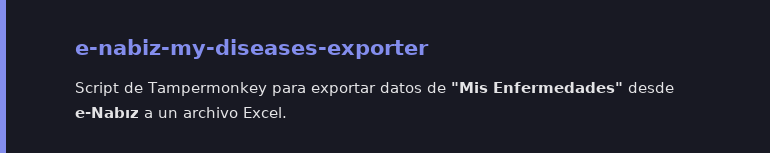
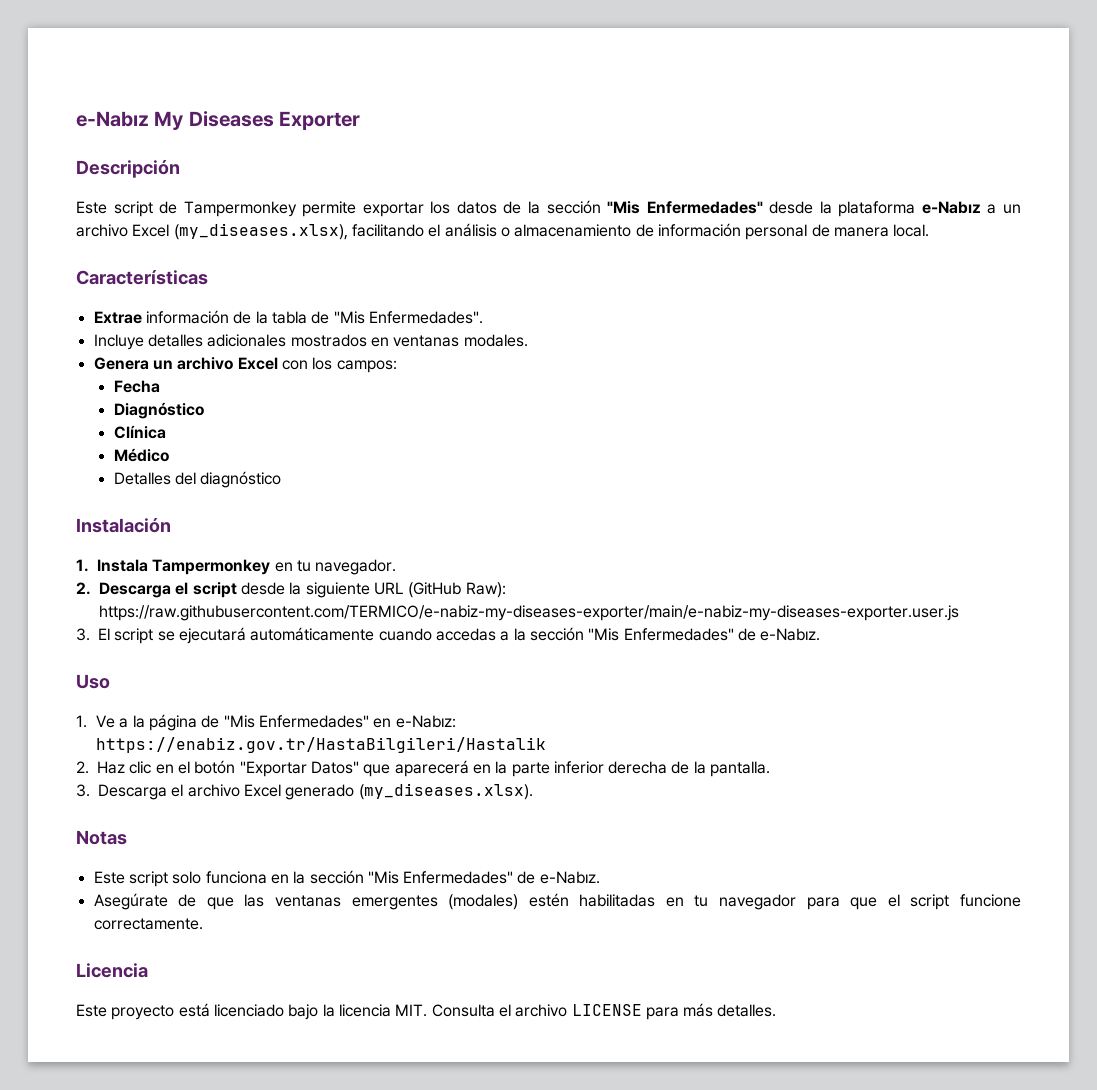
- e-nabiz-my-diseases-exporter
- Script de Tampermonkey para exportar datos de "Mis Enfermedades" desde e-Nabız a un archivo Excel.
+ e-Nabız My Diseases Exporter
+ Descripción
+ Este script de Tampermonkey permite exportar los datos de la sección "Mis Enfermedades" desde la plataforma e-Nabız a un archivo Excel (my_diseases.xlsx), facilitando el análisis o almacenamiento de información personal de manera local.
+ Características
+ Extrae información de la tabla de "Mis Enfermedades".
+ Incluye detalles adicionales mostrados en ventanas modales.
+ Genera un archivo Excel con los campos:
+ Fecha
+ Diagnóstico
+ Clínica
+ Médico
+ Detalles del diagnóstico
+ Instalación
+ 1. Instala Tampermonkey en tu navegador.
+ 2. Descarga el script desde la siguiente URL (GitHub Raw): https://raw.githubusercontent.com/TERMICO/e-nabiz-my-diseases-exporter/main/e-nabiz-my-diseases-exporter.user.js
+ 3. El script se ejecutará automáticamente cuando accedas a la sección "Mis Enfermedades" de e-Nabız.
+ Uso
+ 1. Ve a la página de "Mis Enfermedades" en e-Nabız:
+ https://enabiz.gov.tr/HastaBilgileri/Hastalik
+ 2. Haz clic en el botón "Exportar Datos" que aparecerá en la parte inferior derecha de la pantalla.
+ 3. Descarga el archivo Excel generado (my_diseases.xlsx).
+ Notas
+ Este script solo funciona en la sección "Mis Enfermedades" de e-Nabız.
+ Asegúrate de que las ventanas emergentes (modales) estén habilitadas en tu navegador para que el script funcione correctamente.
+ Licencia
+ Este proyecto está licenciado bajo la licencia MIT. Consulta el archivo LICENSE para más detalles.

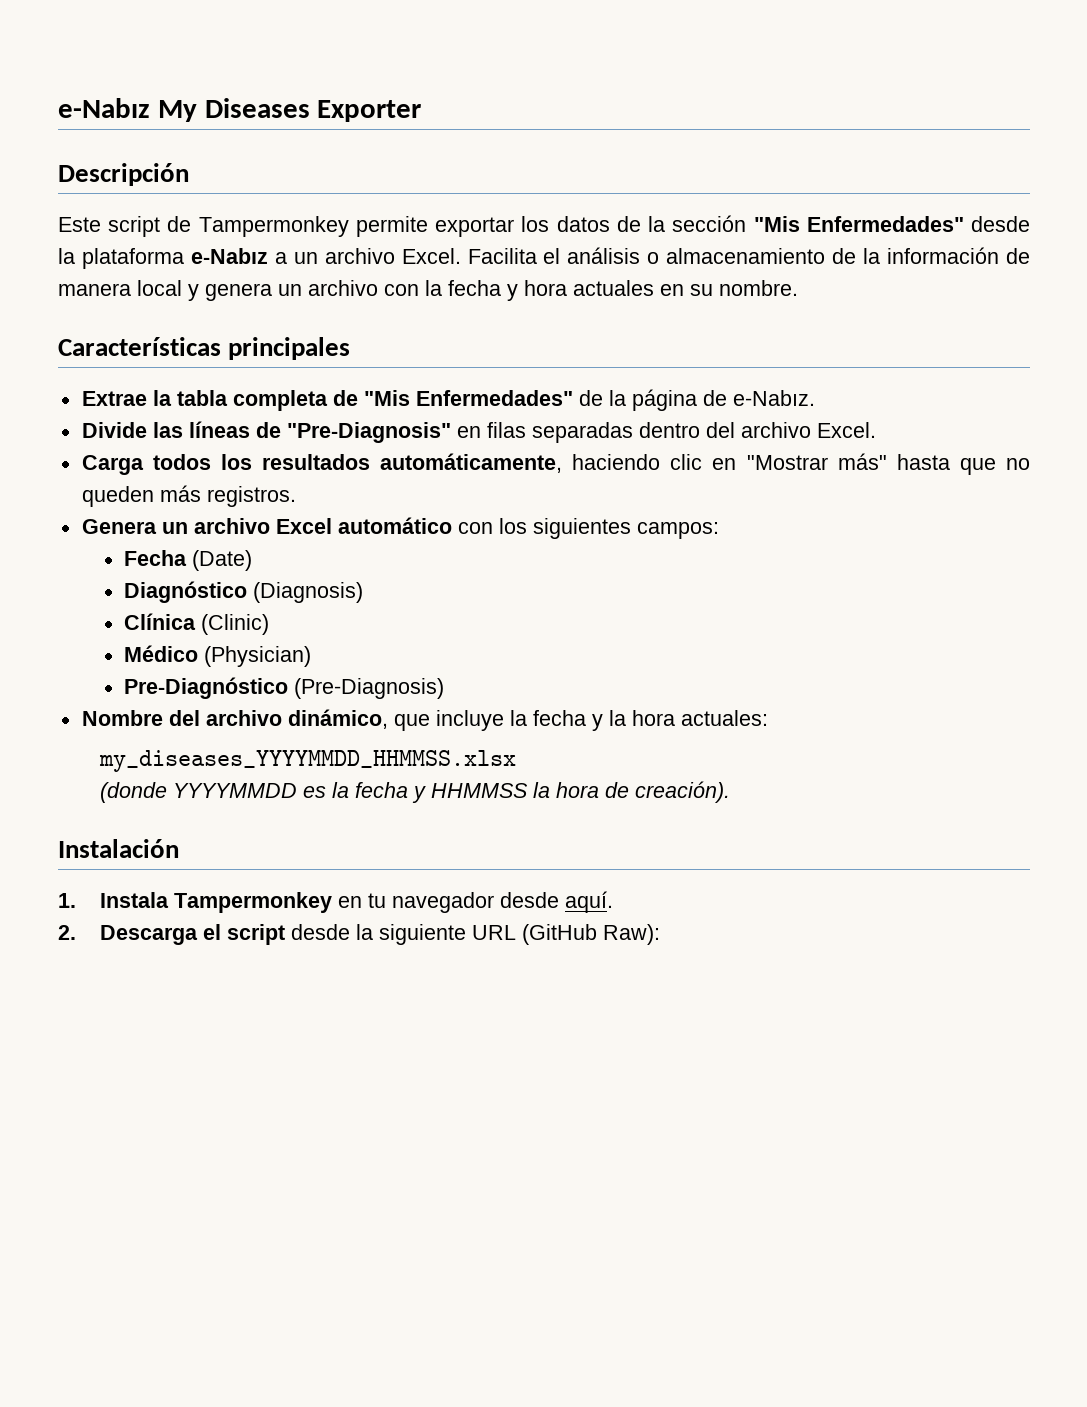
- Este script de Tampermonkey permite exportar los datos de la sección "Mis Enfermedades" desde la plataforma e-Nabız a un archivo Excel (my_diseases.xlsx), facilitando el análisis o almacenamiento de información personal de manera local.
+ Este script de Tampermonkey permite exportar los datos de la sección "Mis Enfermedades" desde la plataforma e-Nabız a un archivo Excel. Facilita el análisis o almacenamiento de la información de manera local y genera un archivo con la fecha y hora actuales en su nombre.
- Características
+ Características principales
- Extrae información de la tabla de "Mis Enfermedades".
- Incluye detalles adicionales mostrados en ventanas modales.
+ Extrae la tabla completa de "Mis Enfermedades" de la página de e-Nabız.
+ Divide las líneas de "Pre-Diagnosis" en filas separadas dentro del archivo Excel.
+ Carga todos los resultados automáticamente, haciendo clic en "Mostrar más" hasta que no queden más registros.
- Genera un archivo Excel con los campos:
+ Genera un archivo Excel automático con los siguientes campos:
- Fecha
+ Fecha (Date)
- Diagnóstico
+ Diagnóstico (Diagnosis)
- Clínica
+ Clínica (Clinic)
- Médico
- Detalles del diagnóstico
+ Médico (Physician)
+ Pre-Diagnóstico (Pre-Diagnosis)
+ Nombre del archivo dinámico, que incluye la fecha y la hora actuales:
+ my_diseases_YYYYMMDD_HHMMSS.xlsx
+ (donde YYYYMMDD es la fecha y HHMMSS la hora de creación).
- 1. Instala Tampermonkey en tu navegador.
+ 1. Instala Tampermonkey en tu navegador desde aquí.
- 2. Descarga el script desde la siguiente URL (GitHub Raw): https://raw.githubusercontent.com/TERMICO/e-nabiz-my-diseases-exporter/main/e-nabiz-my-diseases-exporter.user.js
- 3. El script se ejecutará automáticamente cuando accedas a la sección "Mis Enfermedades" de e-Nabız.
- Uso
- 1. Ve a la página de "Mis Enfermedades" en e-Nabız:
- https://enabiz.gov.tr/HastaBilgileri/Hastalik
- 2. Haz clic en el botón "Exportar Datos" que aparecerá en la parte inferior derecha de la pantalla.
- 3. Descarga el archivo Excel generado (my_diseases.xlsx).
- Notas
- Este script solo funciona en la sección "Mis Enfermedades" de e-Nabız.
- Asegúrate de que las ventanas emergentes (modales) estén habilitadas en tu navegador para que el script funcione correctamente.
- Licencia
- Este proyecto está licenciado bajo la licencia MIT. Consulta el archivo LICENSE para más detalles.
+ 2. Descarga el script desde la siguiente URL (GitHub Raw):

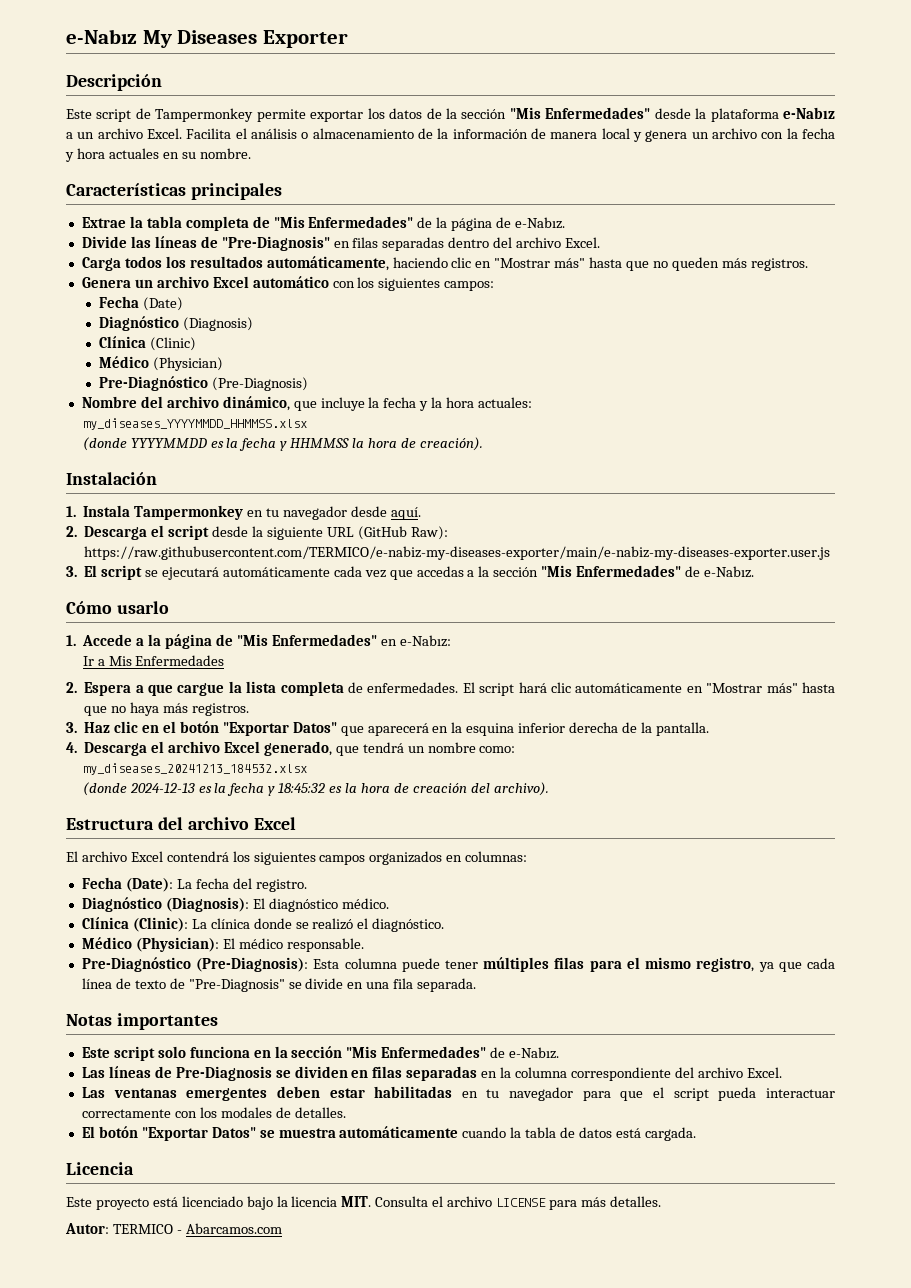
- 2. Descarga el script desde la siguiente URL (GitHub Raw):
+ 2. Descarga el script desde la siguiente URL (GitHub Raw): https://raw.githubusercontent.com/TERMICO/e-nabiz-my-diseases-exporter/main/e-nabiz-my-diseases-exporter.user.js
+ 3. El script se ejecutará automáticamente cada vez que accedas a la sección "Mis Enfermedades" de e-Nabız.
+ Cómo usarlo
+ 1. Accede a la página de "Mis Enfermedades" en e-Nabız:
+ Ir a Mis Enfermedades
+ 2. Espera a que cargue la lista completa de enfermedades. El script hará clic automáticamente en "Mostrar más" hasta que no haya más registros.
+ 3. Haz clic en el botón "Exportar Datos" que aparecerá en la esquina inferior derecha de la pantalla.
+ 4. Descarga el archivo Excel generado, que tendrá un nombre como:
+ my_diseases_20241213_184532.xlsx
+ (donde 2024-12-13 es la fecha y 18:45:32 es la hora de creación del archivo).
+ Estructura del archivo Excel
+ El archivo Excel contendrá los siguientes campos organizados en columnas:
+ Fecha (Date): La fecha del registro.
+ Diagnóstico (Diagnosis): El diagnóstico médico.
+ Clínica (Clinic): La clínica donde se realizó el diagnóstico.
+ Médico (Physician): El médico responsable.
+ Pre-Diagnóstico (Pre-Diagnosis): Esta columna puede tener múltiples filas para el mismo registro, ya que cada línea de texto de "Pre-Diagnosis" se divide en una fila separada.
+ Notas importantes
+ Este script solo funciona en la sección "Mis Enfermedades" de e-Nabız.
+ Las líneas de Pre-Diagnosis se dividen en filas separadas en la columna correspondiente del archivo Excel.
+ Las ventanas emergentes deben estar habilitadas en tu navegador para que el script pueda interactuar correctamente con los modales de detalles.
+ El botón "Exportar Datos" se muestra automáticamente cuando la tabla de datos está cargada.
+ Licencia
+ Este proyecto está licenciado bajo la licencia MIT. Consulta el archivo LICENSE para más detalles.
+ Autor: TERMICO - Abarcamos.com

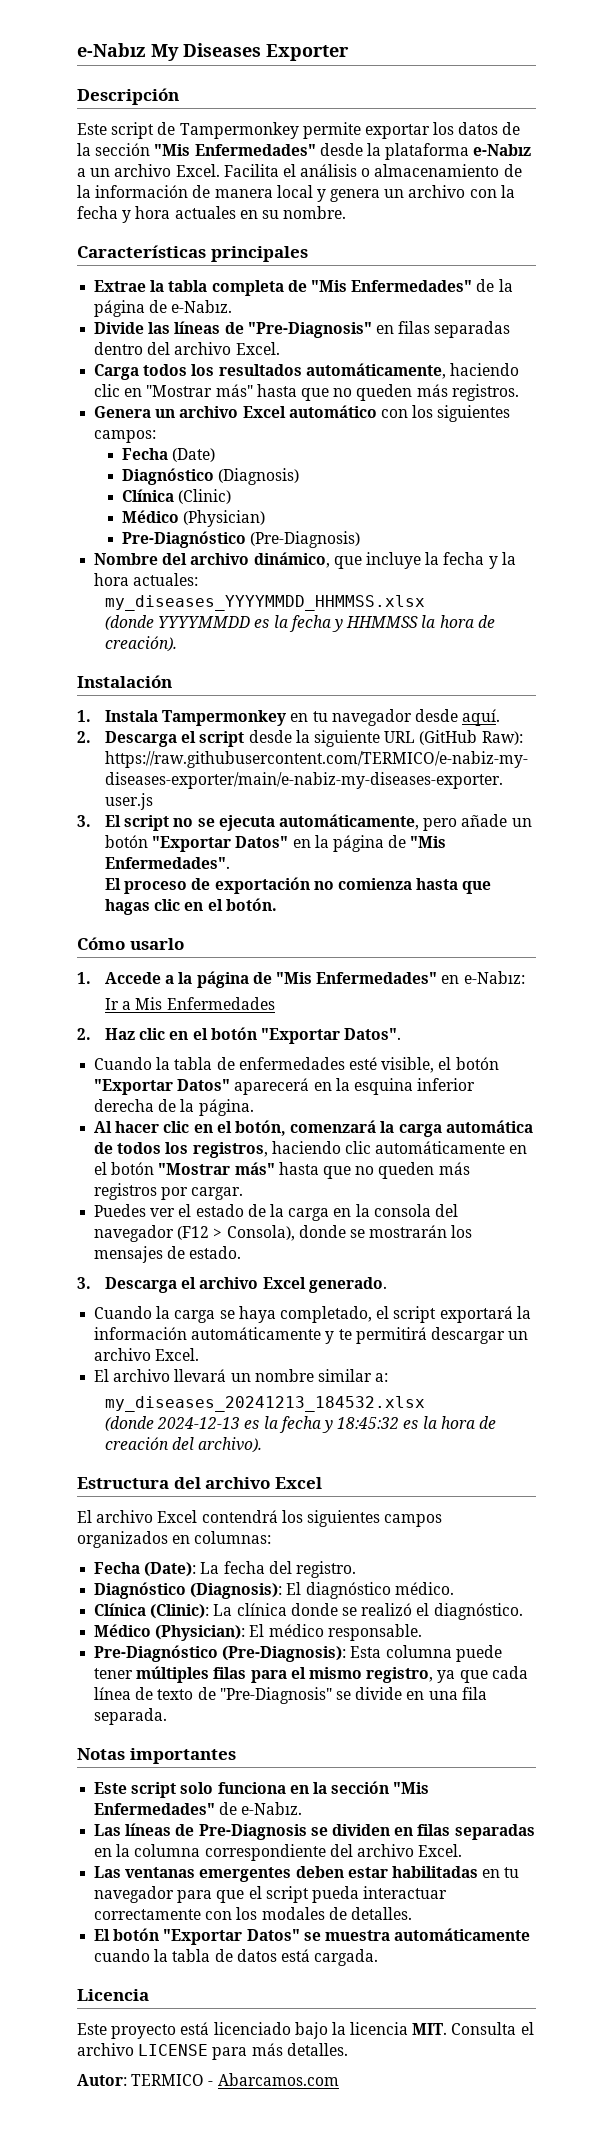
- 3. El script se ejecutará automáticamente cada vez que accedas a la sección "Mis Enfermedades" de e-Nabız.
+ 3. El script no se ejecuta automáticamente, pero añade un botón "Exportar Datos" en la página de "Mis Enfermedades".
+ El proceso de exportación no comienza hasta que hagas clic en el botón.
- 2. Espera a que cargue la lista completa de enfermedades. El script hará clic automáticamente en "Mostrar más" hasta que no haya más registros.
- 3. Haz clic en el botón "Exportar Datos" que aparecerá en la esquina inferior derecha de la pantalla.
- 4. Descarga el archivo Excel generado, que tendrá un nombre como:
+ 2. Haz clic en el botón "Exportar Datos".
+ Cuando la tabla de enfermedades esté visible, el botón "Exportar Datos" aparecerá en la esquina inferior derecha de la página.
+ Al hacer clic en el botón, comenzará la carga automática de todos los registros, haciendo clic automáticamente en el botón "Mostrar más" hasta que no queden más registros por cargar.
+ Puedes ver el estado de la carga en la consola del navegador (F12 > Consola), donde se mostrarán los mensajes de estado.
+ 3. Descarga el archivo Excel generado.
+ Cuando la carga se haya completado, el script exportará la información automáticamente y te permitirá descargar un archivo Excel.
+ El archivo llevará un nombre similar a:

